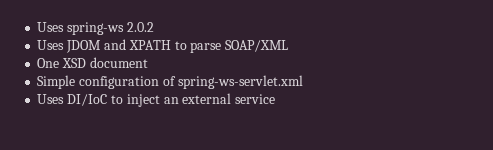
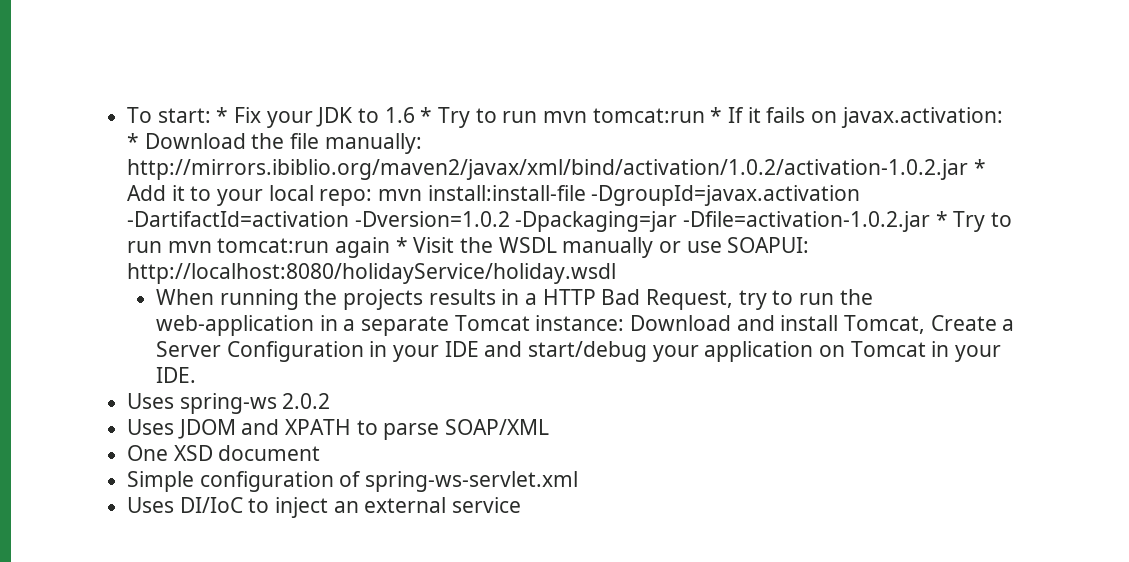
+ To start: * Fix your JDK to 1.6 * Try to run mvn tomcat:run * If it fails on javax.activation: * Download the file manually: http://mirrors.ibiblio.org/maven2/javax/xml/bind/activation/1.0.2/activation-1.0.2.jar * Add it to your local repo: mvn install:install-file -DgroupId=javax.activation -DartifactId=activation -Dversion=1.0.2 -Dpackaging=jar -Dfile=activation-1.0.2.jar * Try to run mvn tomcat:run again * Visit the WSDL manually or use SOAPUI: http://localhost:8080/holidayService/holiday.wsdl
+ When running the projects results in a HTTP Bad Request, try to run the web-application in a separate Tomcat instance: Download and install Tomcat, Create a Server Configuration in your IDE and start/debug your application on Tomcat in your IDE.

